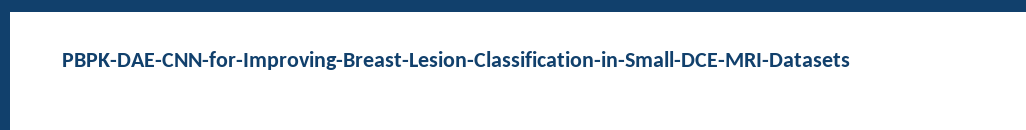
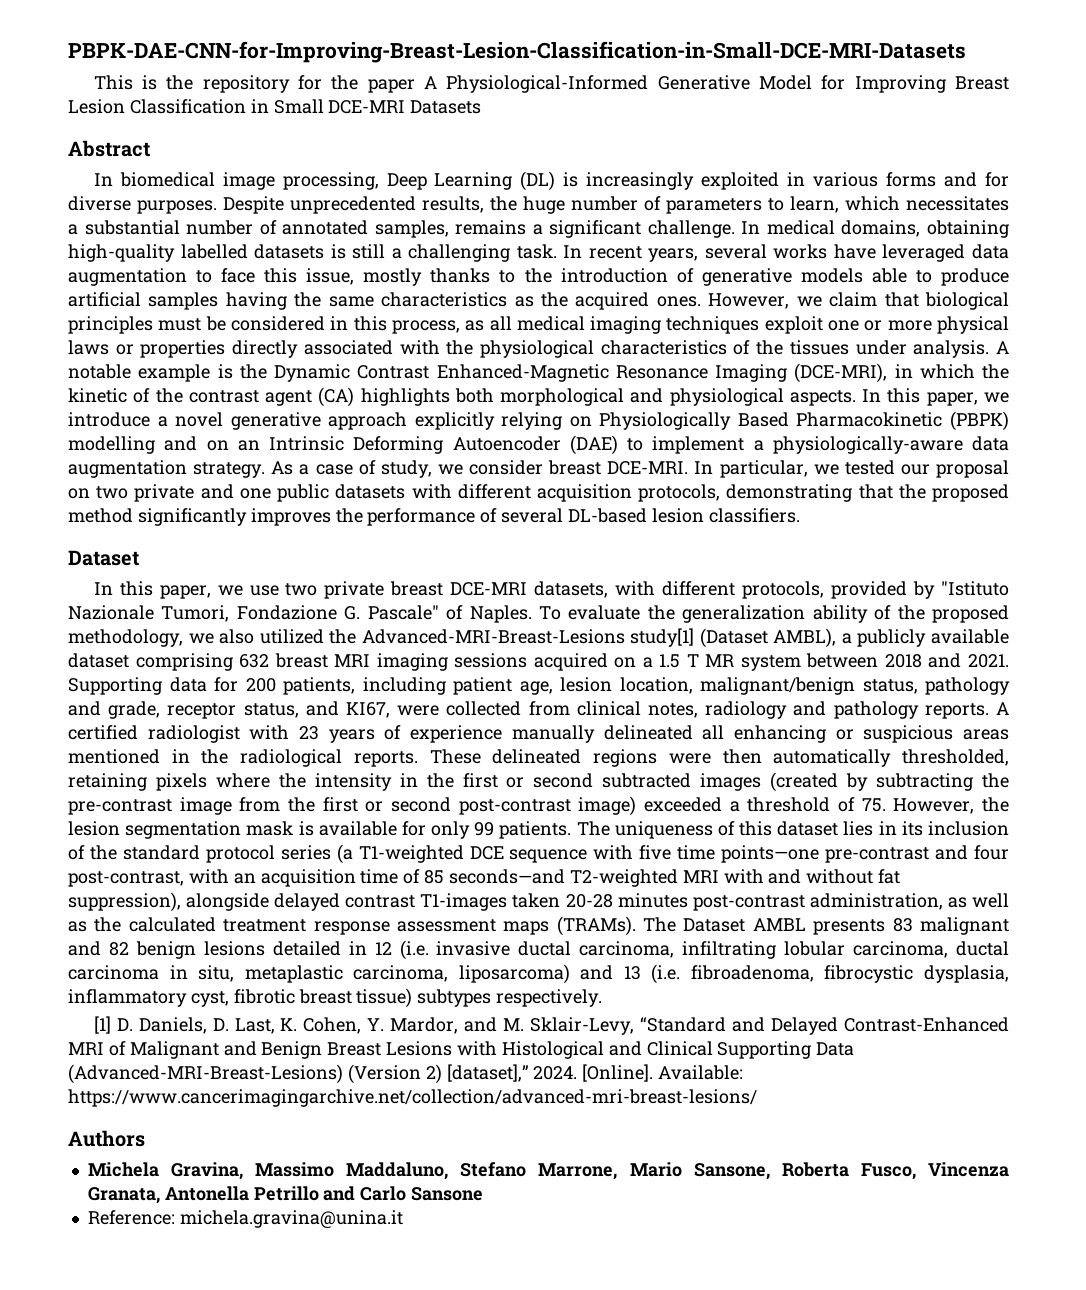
+ This is the repository for the paper A Physiological-Informed Generative Model for Improving Breast Lesion Classification in Small DCE-MRI Datasets
+ Abstract
+ In biomedical image processing, Deep Learning (DL) is increasingly exploited in various forms and for diverse purposes. Despite unprecedented results, the huge number of parameters to learn, which necessitates a substantial number of annotated samples, remains a significant challenge. In medical domains, obtaining high-quality labelled datasets is still a challenging task. In recent years, several works have leveraged data augmentation to face this issue, mostly thanks to the introduction of generative models able to produce artificial samples having the same characteristics as the acquired ones. However, we claim that biological principles must be considered in this process, as all medical imaging techniques exploit one or more physical laws or properties directly associated with the physiological characteristics of the tissues under analysis. A notable example is the Dynamic Contrast Enhanced-Magnetic Resonance Imaging (DCE-MRI), in which the kinetic of the contrast agent (CA) highlights both morphological and physiological aspects. In this paper, we introduce a novel generative approach explicitly relying on Physiologically Based Pharmacokinetic (PBPK) modelling and on an Intrinsic Deforming Autoencoder (DAE) to implement a physiologically-aware data augmentation strategy. As a case of study, we consider breast DCE-MRI. In particular, we tested our proposal on two private and one public datasets with different acquisition protocols, demonstrating that the proposed method significantly improves the performance of several DL-based lesion classifiers.
+ Dataset
+ In this paper, we use two private breast DCE-MRI datasets, with different protocols, provided by "Istituto Nazionale Tumori, Fondazione G. Pascale" of Naples. To evaluate the generalization ability of the proposed methodology, we also utilized the Advanced-MRI-Breast-Lesions study[1] (Dataset AMBL), a publicly available dataset comprising 632 breast MRI imaging sessions acquired on a 1.5 T MR system between 2018 and 2021. Supporting data for 200 patients, including patient age, lesion location, malignant/benign status, pathology and grade, receptor status, and KI67, were collected from clinical notes, radiology and pathology reports. A certified radiologist with 23 years of experience manually delineated all enhancing or suspicious areas mentioned in the radiological reports. These delineated regions were then automatically thresholded, retaining pixels where the intensity in the first or second subtracted images (created by subtracting the pre-contrast image from the first or second post-contrast image) exceeded a threshold of 75. However, the lesion segmentation mask is available for only 99 patients. The uniqueness of this dataset lies in its inclusion of the standard protocol series (a T1-weighted DCE sequence with five time points—one pre-contrast and four post-contrast, with an acquisition time of 85 seconds—and T2-weighted MRI with and without fat suppression), alongside delayed contrast T1-images taken 20-28 minutes post-contrast administration, as well as the calculated treatment response assessment maps (TRAMs). The Dataset AMBL presents 83 malignant and 82 benign lesions detailed in 12 (i.e. invasive ductal carcinoma, infiltrating lobular carcinoma, ductal carcinoma in situ, metaplastic carcinoma, liposarcoma) and 13 (i.e. fibroadenoma, fibrocystic dysplasia, inflammatory cyst, fibrotic breast tissue) subtypes respectively.
+ [1] D. Daniels, D. Last, K. Cohen, Y. Mardor, and M. Sklair-Levy, “Standard and Delayed Contrast-Enhanced MRI of Malignant and Benign Breast Lesions with Histological and Clinical Supporting Data (Advanced-MRI-Breast-Lesions) (Version 2) [dataset],” 2024. [Online]. Available: https://www.cancerimagingarchive.net/collection/advanced-mri-breast-lesions/
+ Authors
+ Michela Gravina, Massimo Maddaluno, Stefano Marrone, Mario Sansone, Roberta Fusco, Vincenza Granata, Antonella Petrillo and Carlo Sansone
+ Reference: michela.gravina@unina.it

